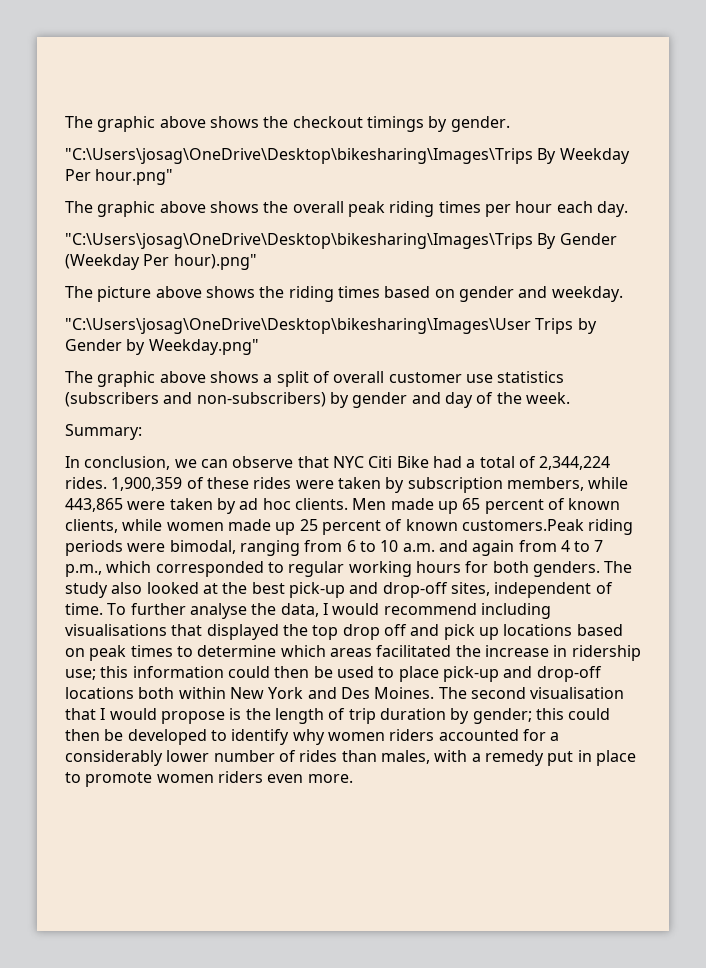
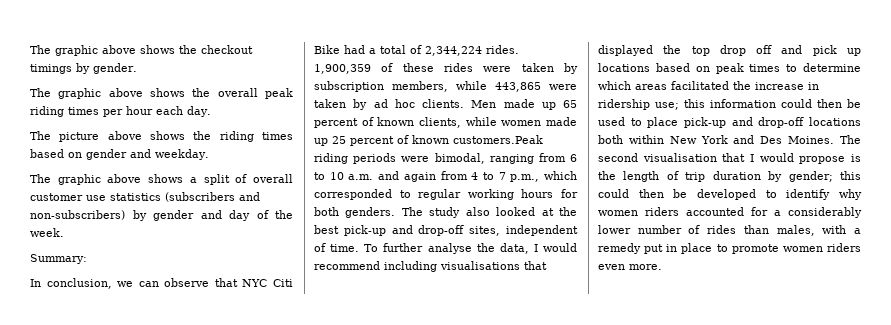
- "C:\Users\josag\OneDrive\Desktop\bikesharing\Images\Trips By Weekday Per hour.png"
- "C:\Users\josag\OneDrive\Desktop\bikesharing\Images\Trips By Gender (Weekday Per hour).png"
- "C:\Users\josag\OneDrive\Desktop\bikesharing\Images\User Trips by Gender by Weekday.png"

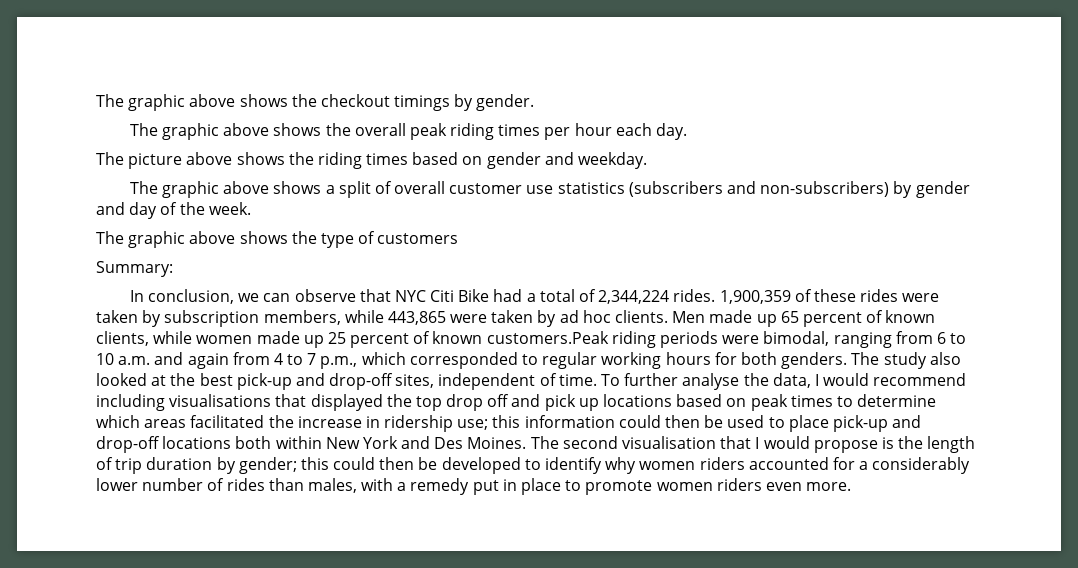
+ The graphic above shows the type of customers

